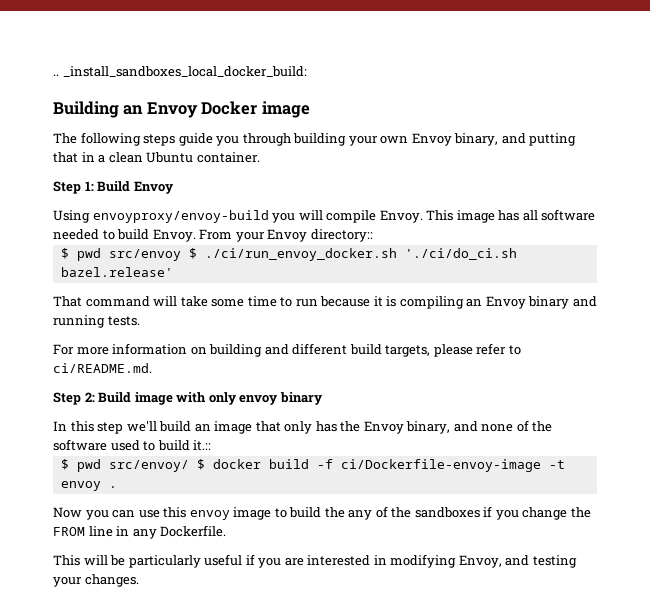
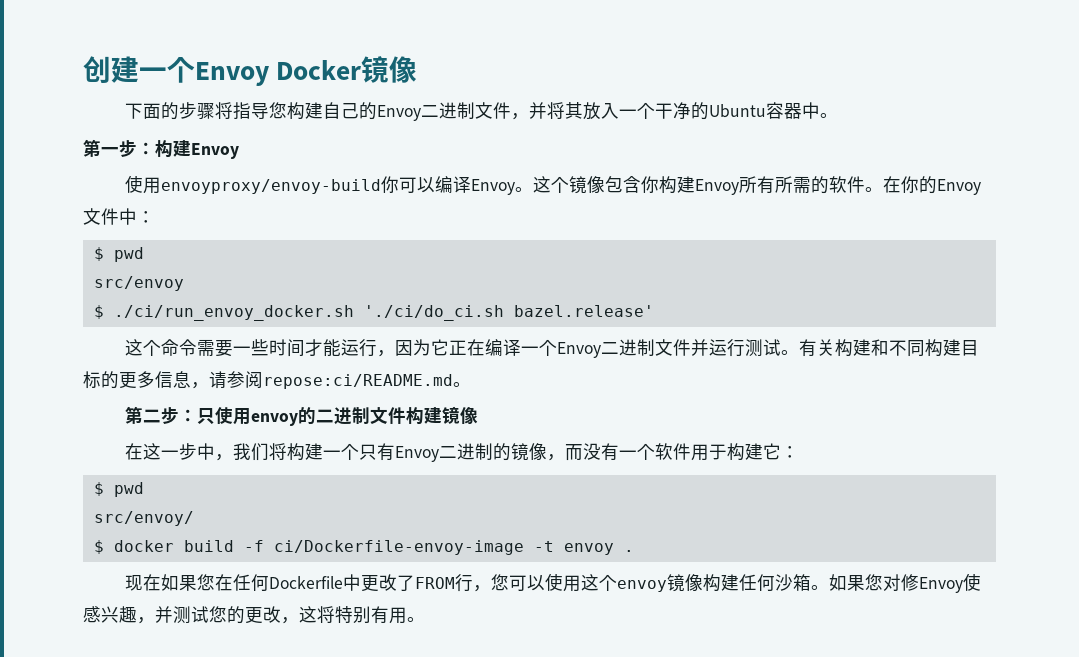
- .. _install_sandboxes_local_docker_build:
- Building an Envoy Docker image
- The following steps guide you through building your own Envoy binary, and putting that in a clean Ubuntu container.
- Step 1: Build Envoy
- Using envoyproxy/envoy-build you will compile Envoy. This image has all software needed to build Envoy. From your Envoy directory::
- $ pwd src/envoy $ ./ci/run_envoy_docker.sh './ci/do_ci.sh bazel.release'
+ 创建一个Envoy Docker镜像
+ 下面的步骤将指导您构建自己的Envoy二进制文件，并将其放入一个干净的Ubuntu容器中。
+ 第一步：构建Envoy
+ 使用envoyproxy/envoy-build你可以编译Envoy。这个镜像包含你构建Envoy所有所需的软件。在你的Envoy文件中：
+ $ pwd
+ src/envoy
+ $ ./ci/run_envoy_docker.sh './ci/do_ci.sh bazel.release'
- That command will take some time to run because it is compiling an Envoy binary and running tests.
- For more information on building and different build targets, please refer to ci/README.md.
- Step 2: Build image with only envoy binary
- In this step we'll build an image that only has the Envoy binary, and none of the software used to build it.::
- $ pwd src/envoy/ $ docker build -f ci/Dockerfile-envoy-image -t envoy .
+ 这个命令需要一些时间才能运行，因为它正在编译一个Envoy二进制文件并运行测试。有关构建和不同构建目标的更多信息，请参阅repose:ci/README.md。
+ 第二步：只使用envoy的二进制文件构建镜像
+ 在这一步中，我们将构建一个只有Envoy二进制的镜像，而没有一个软件用于构建它：
+ $ pwd
+ src/envoy/
+ $ docker build -f ci/Dockerfile-envoy-image -t envoy .
- Now you can use this envoy image to build the any of the sandboxes if you change the FROM line in any Dockerfile.
- This will be particularly useful if you are interested in modifying Envoy, and testing your changes.
+ 现在如果您在任何Dockerfile中更改了FROM行，您可以使用这个envoy镜像构建任何沙箱。如果您对修Envoy使感兴趣，并测试您的更改，这将特别有用。

